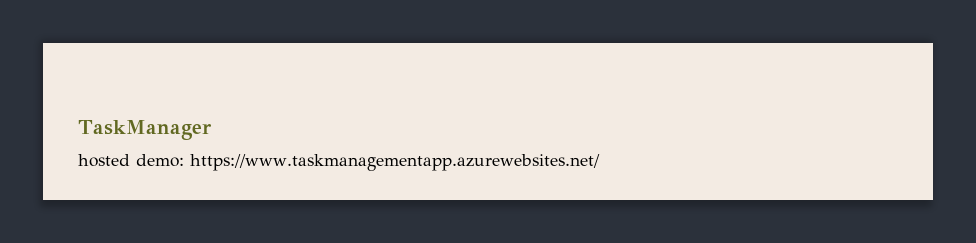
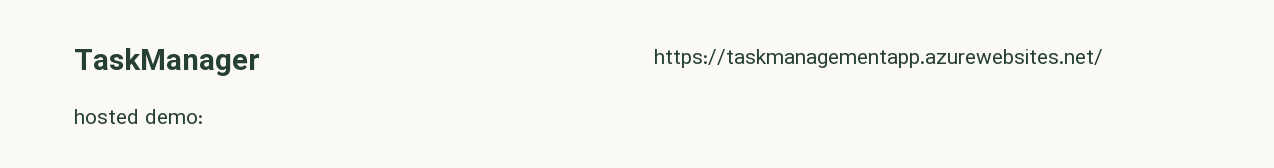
- hosted demo: https://www.taskmanagementapp.azurewebsites.net/
+ hosted demo: https://taskmanagementapp.azurewebsites.net/

